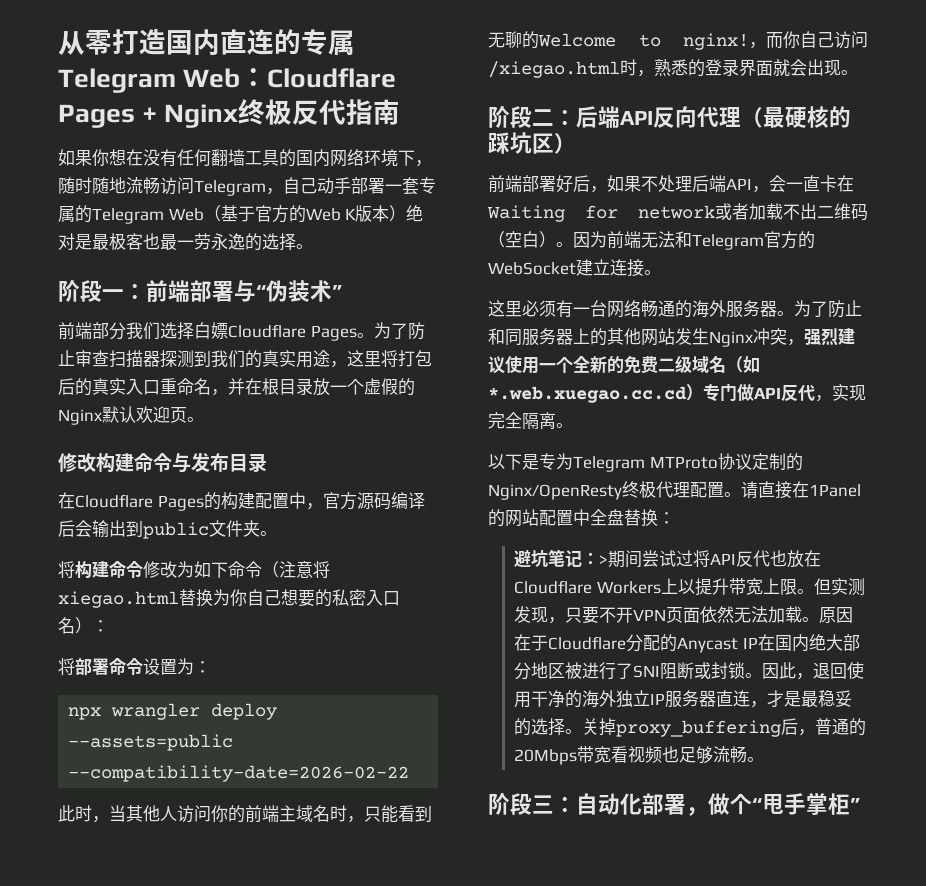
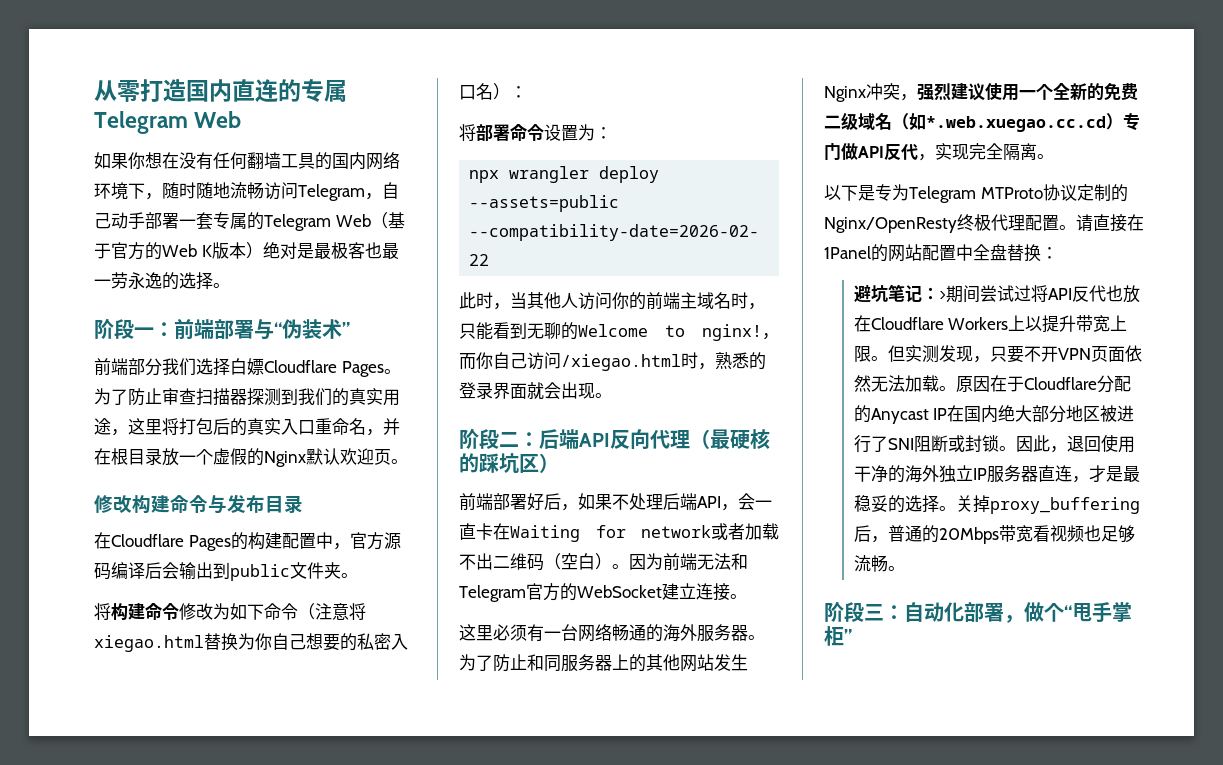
- 从零打造国内直连的专属Telegram Web：Cloudflare Pages + Nginx终极反代指南
+ 从零打造国内直连的专属Telegram Web

